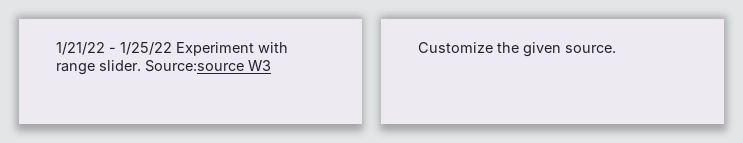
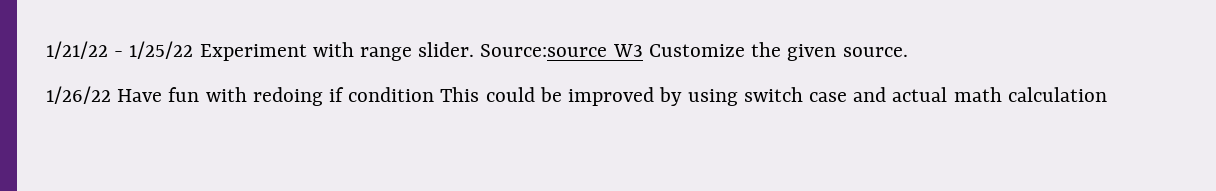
+ 1/26/22 Have fun with redoing if condition This could be improved by using switch case and actual math calculation

